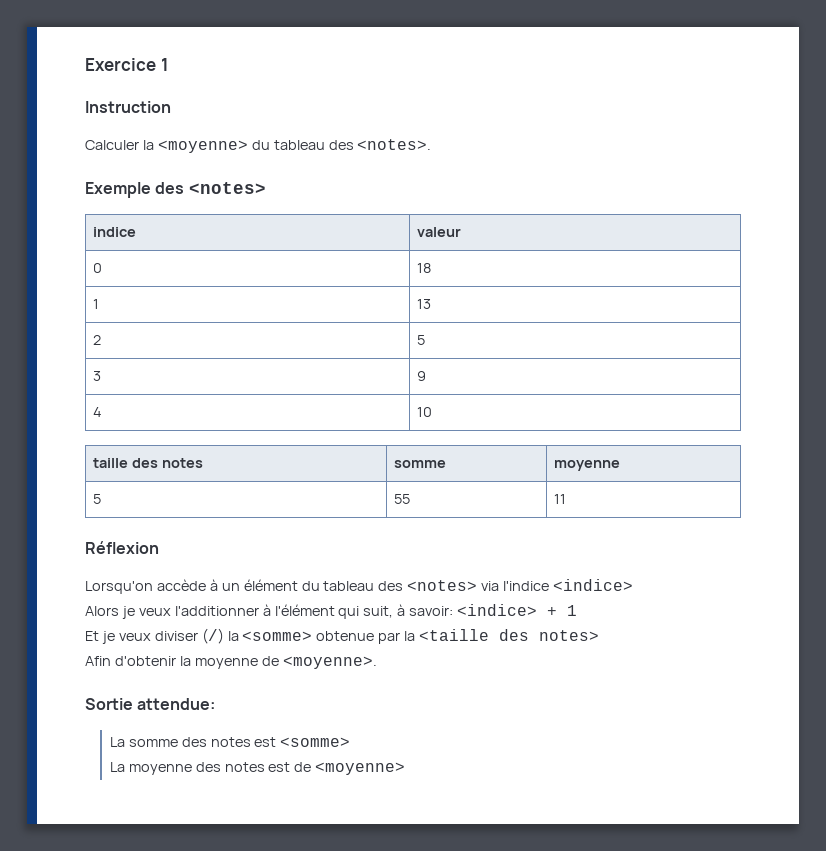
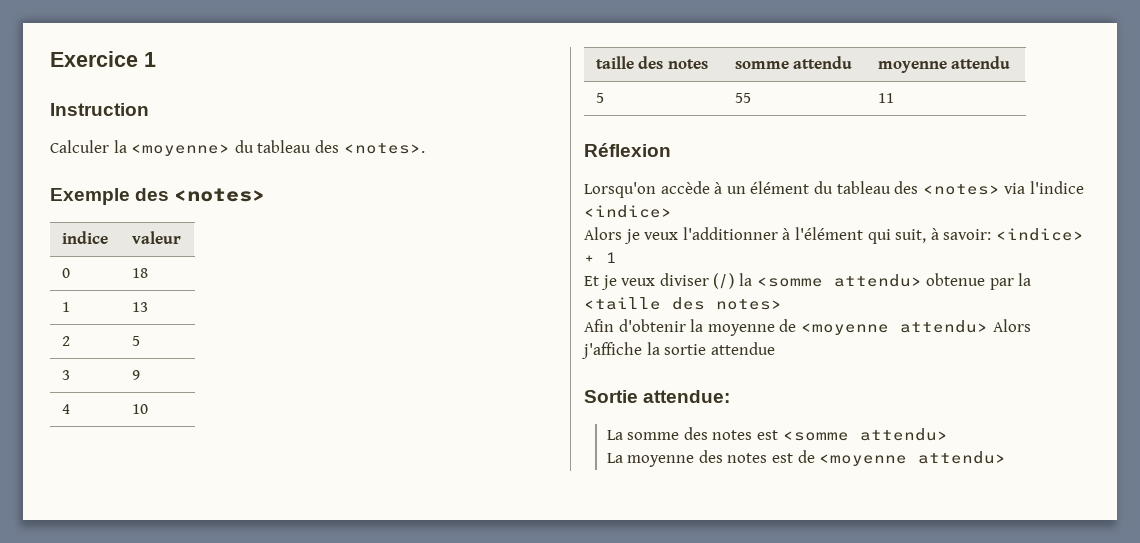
- taille des notes | somme | moyenne
+ taille des notes | somme attendu | moyenne attendu
- Et je veux diviser (/) la <somme> obtenue par la <taille des notes>
+ Et je veux diviser (/) la <somme attendu> obtenue par la <taille des notes>
- Afin d'obtenir la moyenne de <moyenne>.
+ Afin d'obtenir la moyenne de <moyenne attendu> Alors j'affiche la sortie attendue
- La somme des notes est <somme>
+ La somme des notes est <somme attendu>
- La moyenne des notes est de <moyenne>
+ La moyenne des notes est de <moyenne attendu>

